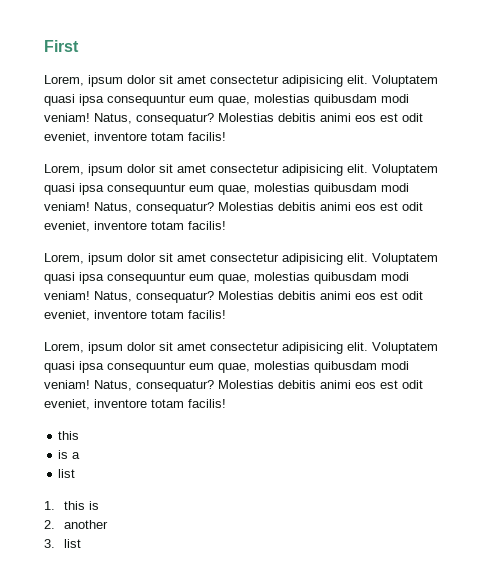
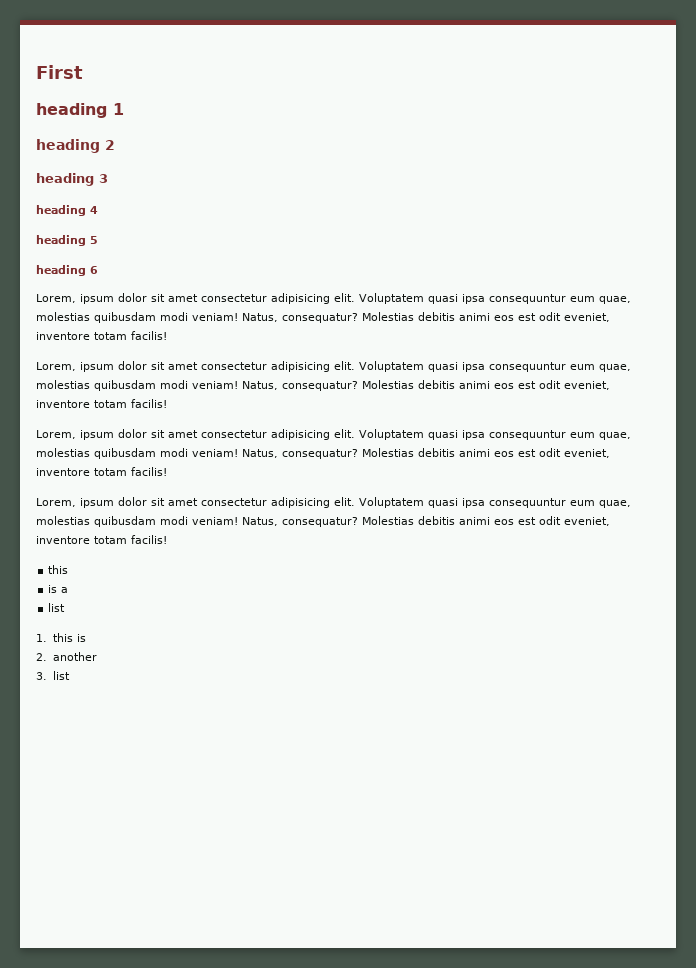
+ heading 1
+ heading 2
+ heading 3
+ heading 4
+ heading 5
+ heading 6

